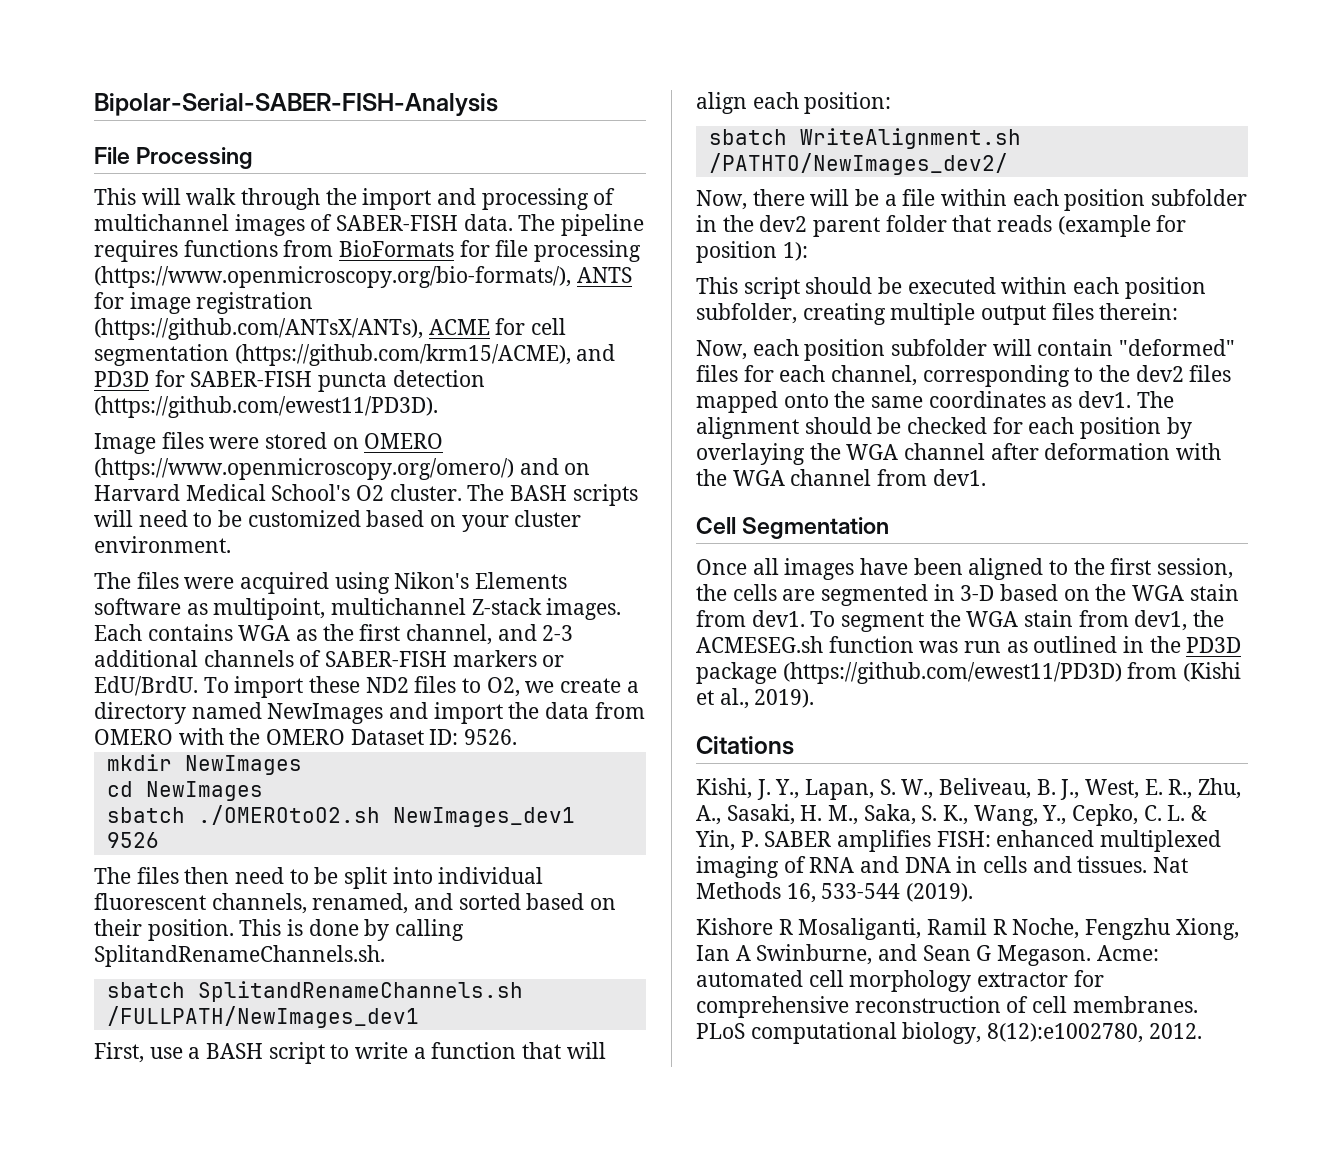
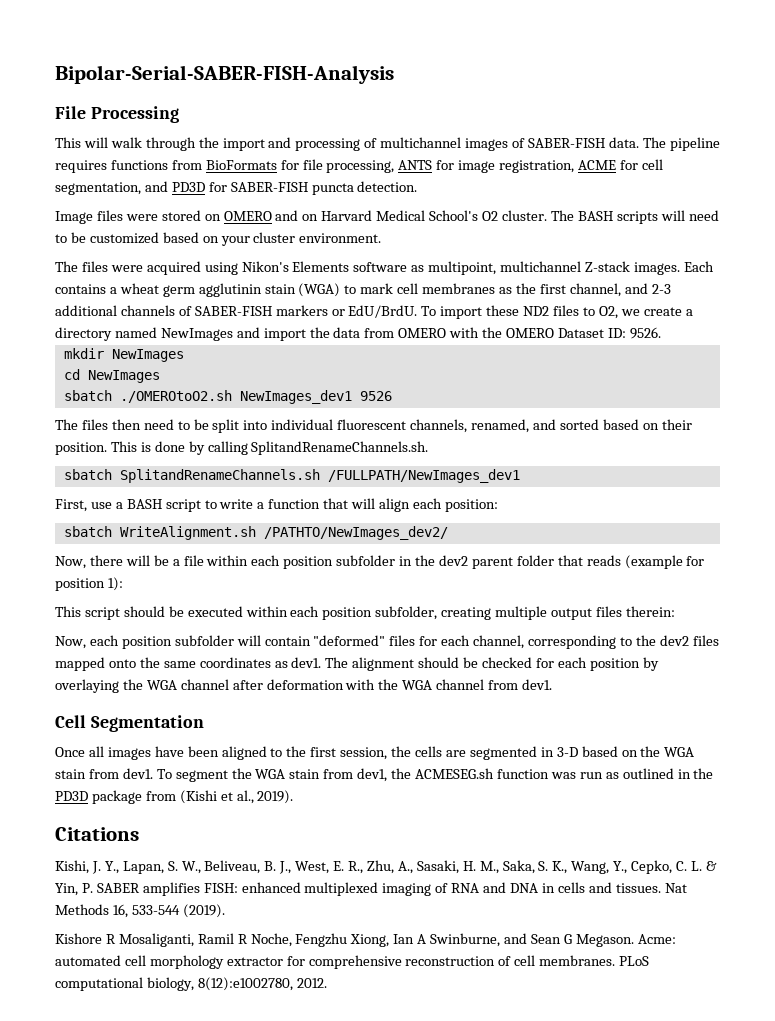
- The pipeline requires functions from BioFormats for file processing (https://www.openmicroscopy.org/bio-formats/), ANTS for image registration (https://github.com/ANTsX/ANTs), ACME for cell segmentation (https://github.com/krm15/ACME), and PD3D for SABER-FISH puncta detection (https://github.com/ewest11/PD3D).
+ The pipeline requires functions from BioFormats for file processing, ANTS for image registration, ACME for cell segmentation, and PD3D for SABER-FISH puncta detection.
- Image files were stored on OMERO (https://www.openmicroscopy.org/omero/) and on Harvard Medical School's O2 cluster.
+ Image files were stored on OMERO and on Harvard Medical School's O2 cluster.
- Each contains WGA as the first channel, and 2-3 additional channels of SABER-FISH markers or EdU/BrdU.
+ Each contains a wheat germ agglutinin stain (WGA) to mark cell membranes as the first channel, and 2-3 additional channels of SABER-FISH markers or EdU/BrdU.
- To segment the WGA stain from dev1, the ACMESEG.sh function was run as outlined in the PD3D package (https://github.com/ewest11/PD3D) from (Kishi et al., 2019).
+ To segment the WGA stain from dev1, the ACMESEG.sh function was run as outlined in the PD3D package from (Kishi et al., 2019).

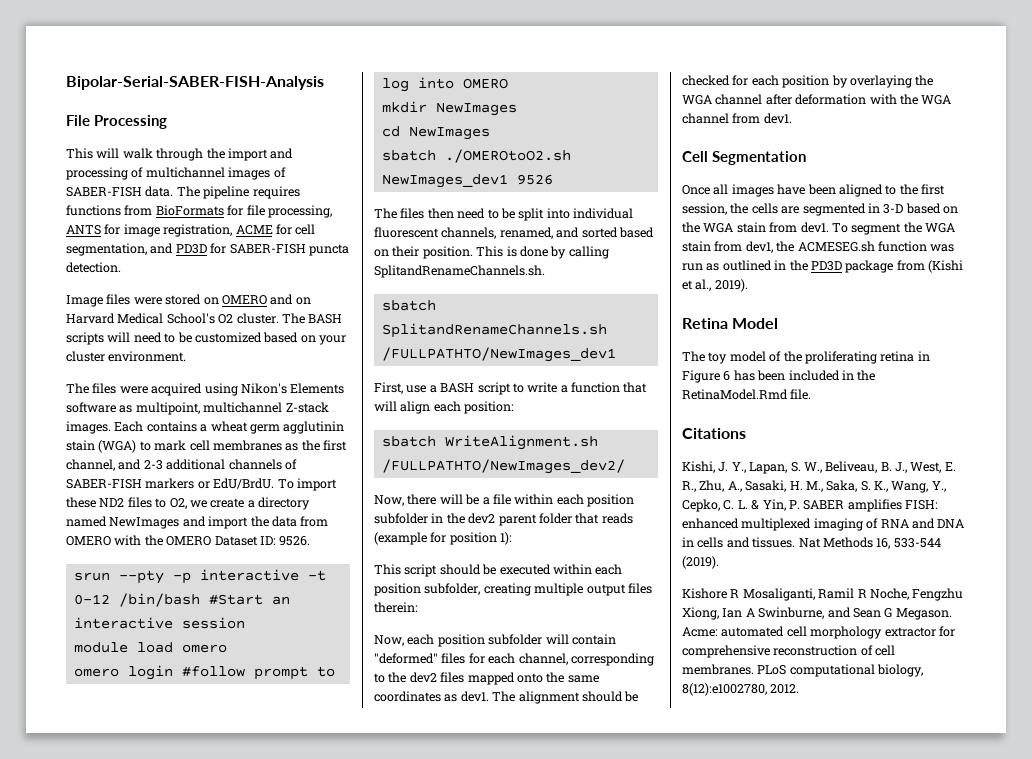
+ srun --pty -p interactive -t 0-12 /bin/bash #Start an interactive session
+ module load omero
+ omero login #follow prompt to log into OMERO
- sbatch SplitandRenameChannels.sh /FULLPATH/NewImages_dev1
+ sbatch SplitandRenameChannels.sh /FULLPATHTO/NewImages_dev1
- sbatch WriteAlignment.sh /PATHTO/NewImages_dev2/
+ sbatch WriteAlignment.sh /FULLPATHTO/NewImages_dev2/
+ Retina Model
+ The toy model of the proliferating retina in Figure 6 has been included in the RetinaModel.Rmd file.

